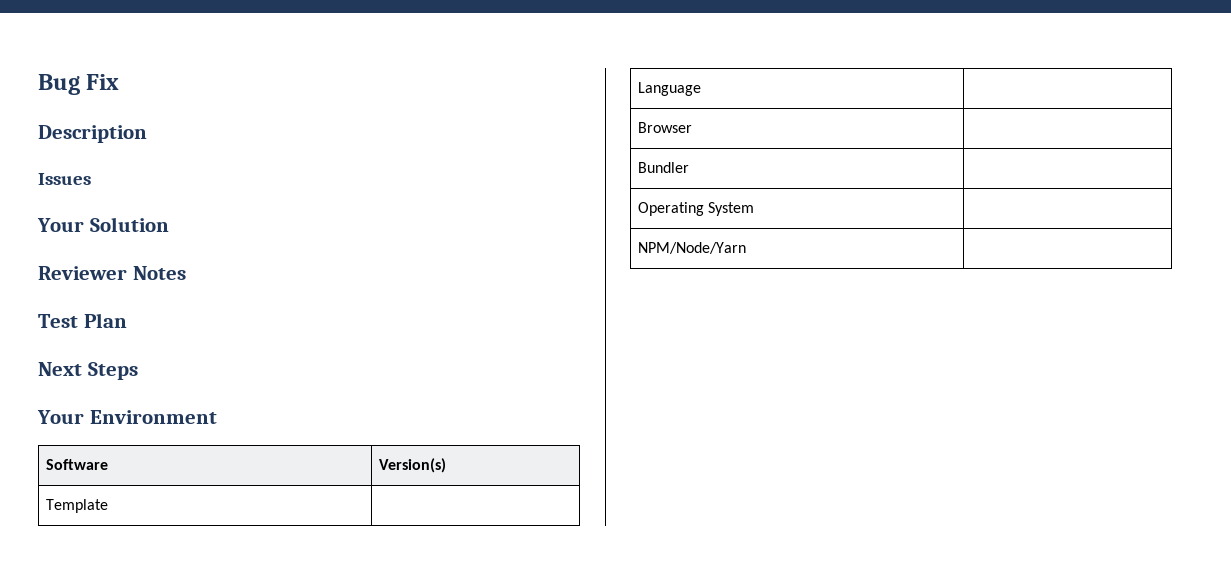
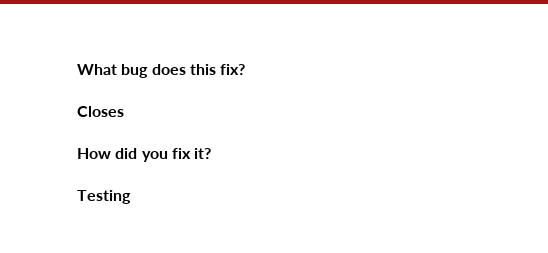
- Bug Fix
- Description
- Issues
- Your Solution
- Reviewer Notes
- Test Plan
- Next Steps
- Your Environment
- Software | Version(s)
- Template |
- Language |
- Browser |
- Bundler |
- Operating System |
- NPM/Node/Yarn |
+ What bug does this fix?
+ Closes
+ How did you fix it?
+ Testing

